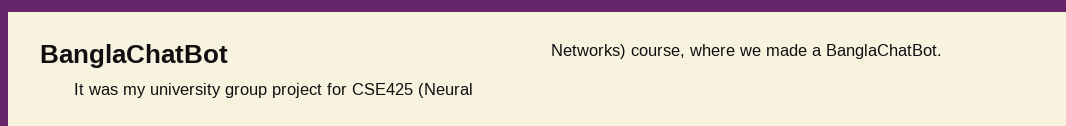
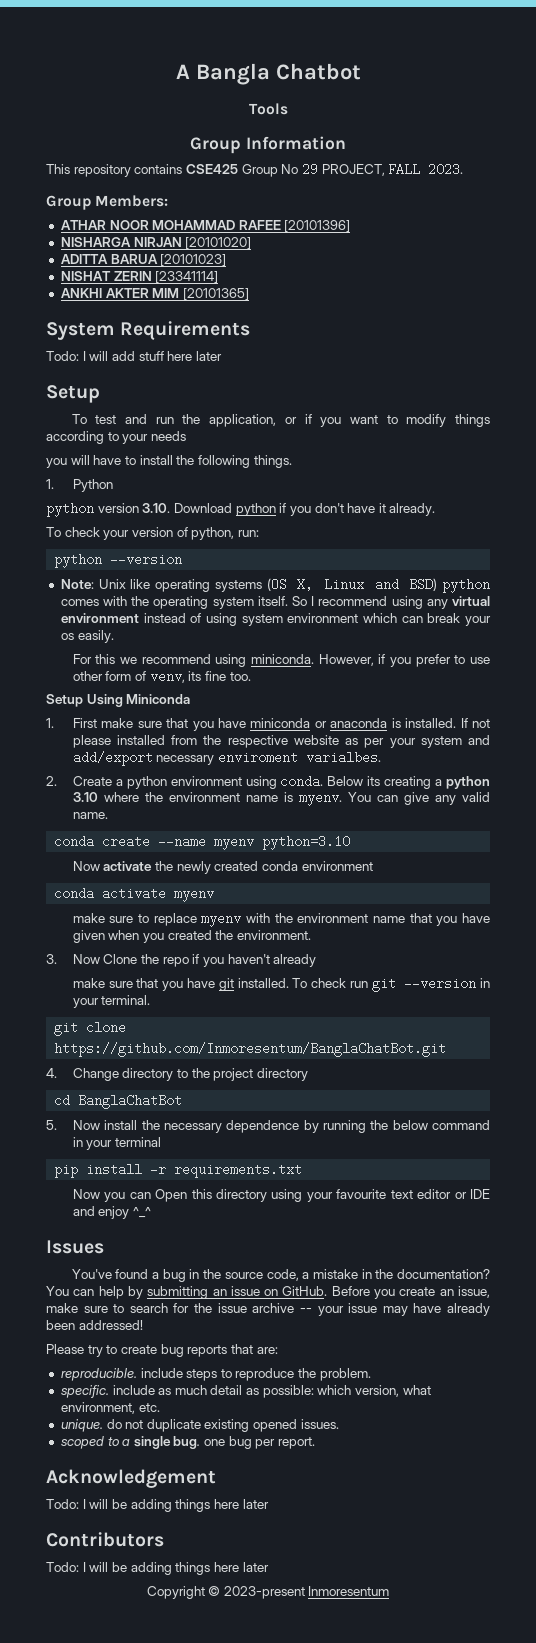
- BanglaChatBot
- It was my university group project for CSE425 (Neural Networks) course, where we made a BanglaChatBot.
+ A Bangla Chatbot
+ Tools
+ Group Information
+ This repository contains CSE425 Group No 29 PROJECT, FALL 2023.
+ Group Members:
+ ATHAR NOOR MOHAMMAD RAFEE [20101396]
+ NISHARGA NIRJAN [20101020]
+ ADITTA BARUA [20101023]
+ NISHAT ZERIN [23341114]
+ ANKHI AKTER MIM [20101365]
+ System Requirements
+ Todo: I will add stuff here later
+ Setup
+ To test and run the application, or if you want to modify things according to your needs
+ you will have to install the following things.
+ 1. Python
+ python version 3.10. Download python if you don't have it already.
+ To check your version of python, run:
+ python --version
+ Note: Unix like operating systems (OS X, Linux and BSD) python comes with the operating system itself. So I recommend using any virtual environment instead of using system environment which can break your os easily.
+ For this we recommend using miniconda. However, if you prefer to use other form of venv, its fine too.
+ Setup Using Miniconda
+ 1. First make sure that you have miniconda or anaconda is installed. If not please installed from the respective website as per your system and add/export necessary enviroment varialbes.
+ 2. Create a python environment using conda. Below its creating a python 3.10 where the environment name is myenv. You can give any valid name.
+ conda create --name myenv python=3.10
+ Now activate the newly created conda environment
+ conda activate myenv
+ make sure to replace myenv with the environment name that you have given when you created the environment.
+ 3. Now Clone the repo if you haven't already
+ make sure that you have git installed. To check run git --version in your terminal.
+ git clone https://github.com/Inmoresentum/BanglaChatBot.git
+ 4. Change directory to the project directory
+ cd BanglaChatBot
+ 5. Now install the necessary dependence by running the below command in your terminal
+ pip install -r requirements.txt
+ Now you can Open this directory using your favourite text editor or IDE and enjoy ^_^
+ Issues
+ You've found a bug in the source code, a mistake in the documentation? You can help by submitting an issue on GitHub. Before you create an issue, make sure to search for the issue archive -- your issue may have already been addressed!
+ Please try to create bug reports that are:
+ reproducible. include steps to reproduce the problem.
+ specific. include as much detail as possible: which version, what environment, etc.
+ unique. do not duplicate existing opened issues.
+ scoped to a single bug. one bug per report.
+ Acknowledgement
+ Todo: I will be adding things here later
+ Contributors
+ Todo: I will be adding things here later
+ Copyright © 2023-present Inmoresentum

